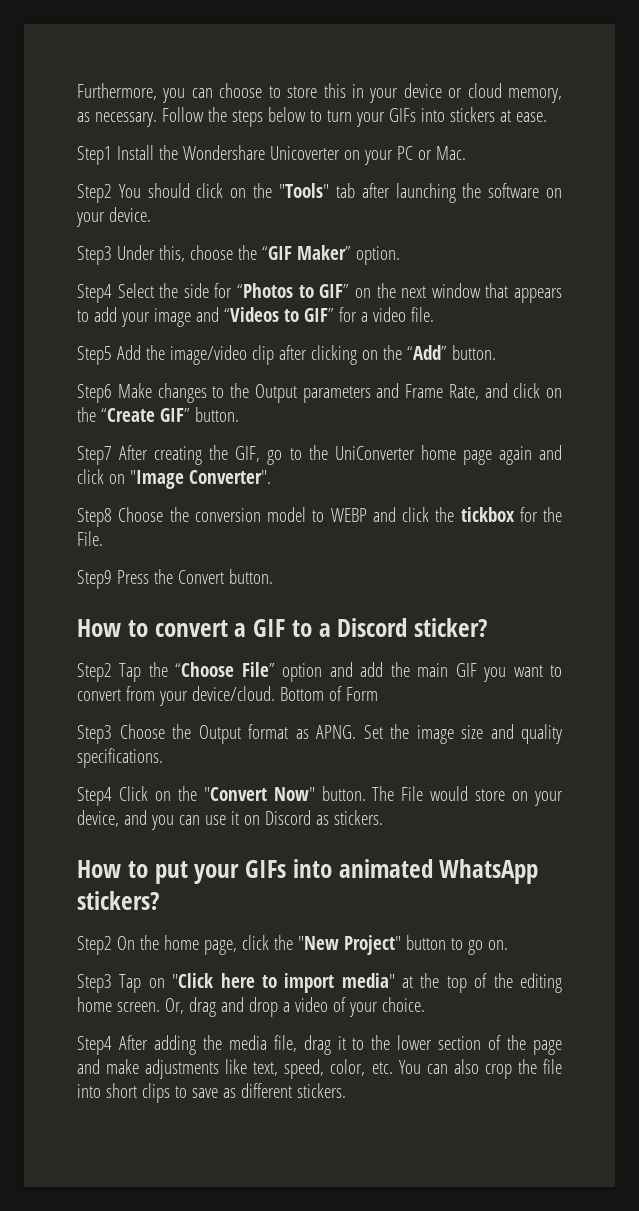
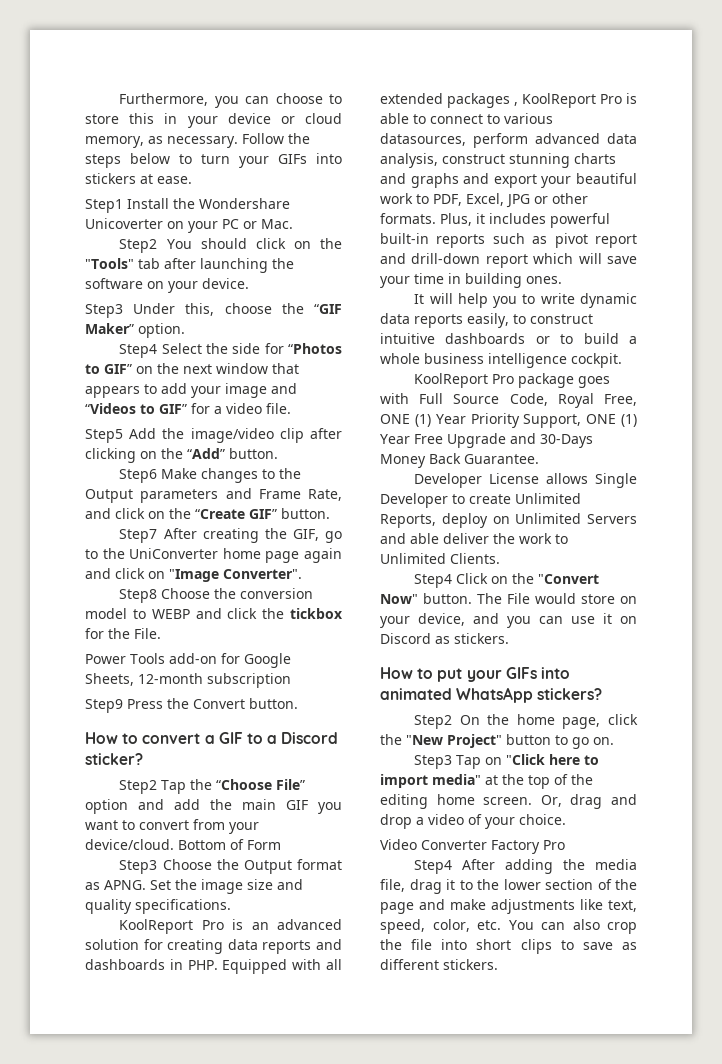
+ Power Tools add-on for Google Sheets, 12-month subscription
+ KoolReport Pro is an advanced solution for creating data reports and dashboards in PHP. Equipped with all extended packages , KoolReport Pro is able to connect to various datasources, perform advanced data analysis, construct stunning charts and graphs and export your beautiful work to PDF, Excel, JPG or other formats. Plus, it includes powerful built-in reports such as pivot report and drill-down report which will save your time in building ones.
+ It will help you to write dynamic data reports easily, to construct intuitive dashboards or to build a whole business intelligence cockpit.
+ KoolReport Pro package goes with Full Source Code, Royal Free, ONE (1) Year Priority Support, ONE (1) Year Free Upgrade and 30-Days Money Back Guarantee.
+ Developer License allows Single Developer to create Unlimited Reports, deploy on Unlimited Servers and able deliver the work to Unlimited Clients.
+ Video Converter Factory Pro

